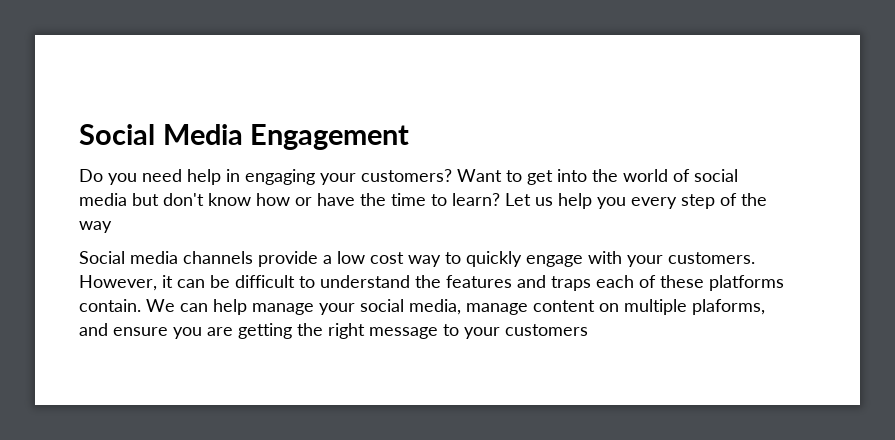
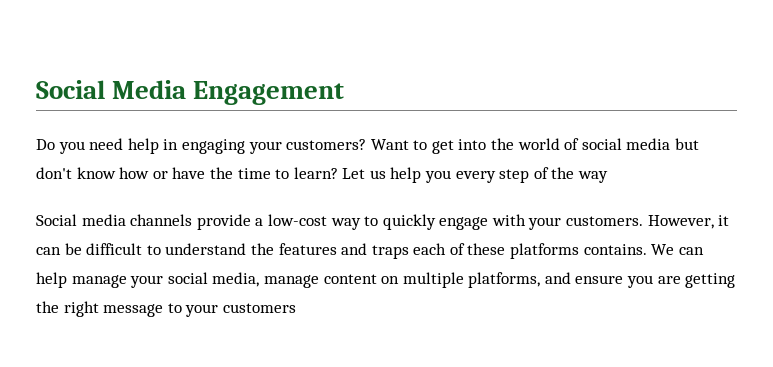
- Social media channels provide a low cost way to quickly engage with your customers.
+ Social media channels provide a low-cost way to quickly engage with your customers.
- However, it can be difficult to understand the features and traps each of these platforms contain.
+ However, it can be difficult to understand the features and traps each of these platforms contains.
- We can help manage your social media, manage content on multiple plaforms, and ensure you are getting the right message to your customers
+ We can help manage your social media, manage content on multiple platforms, and ensure you are getting the right message to your customers

